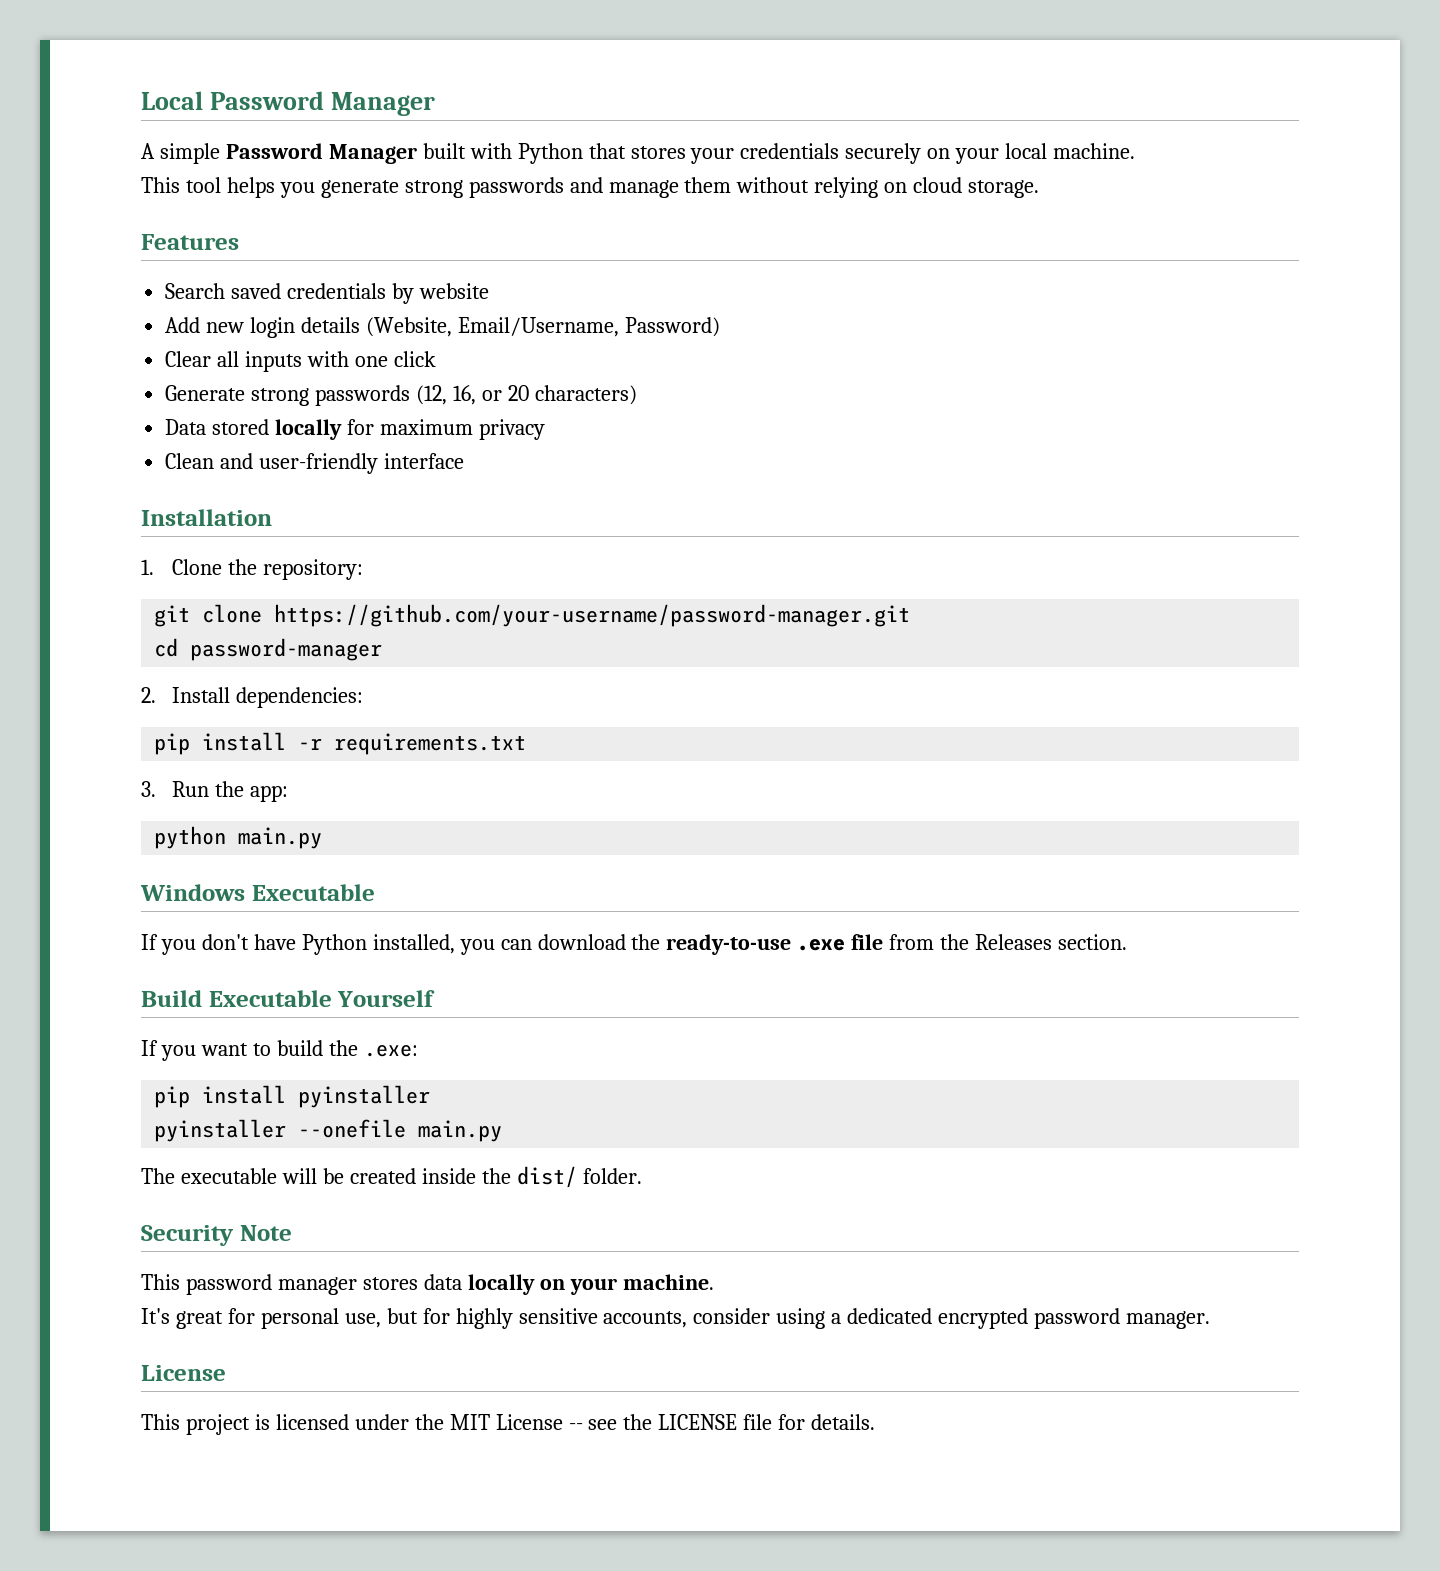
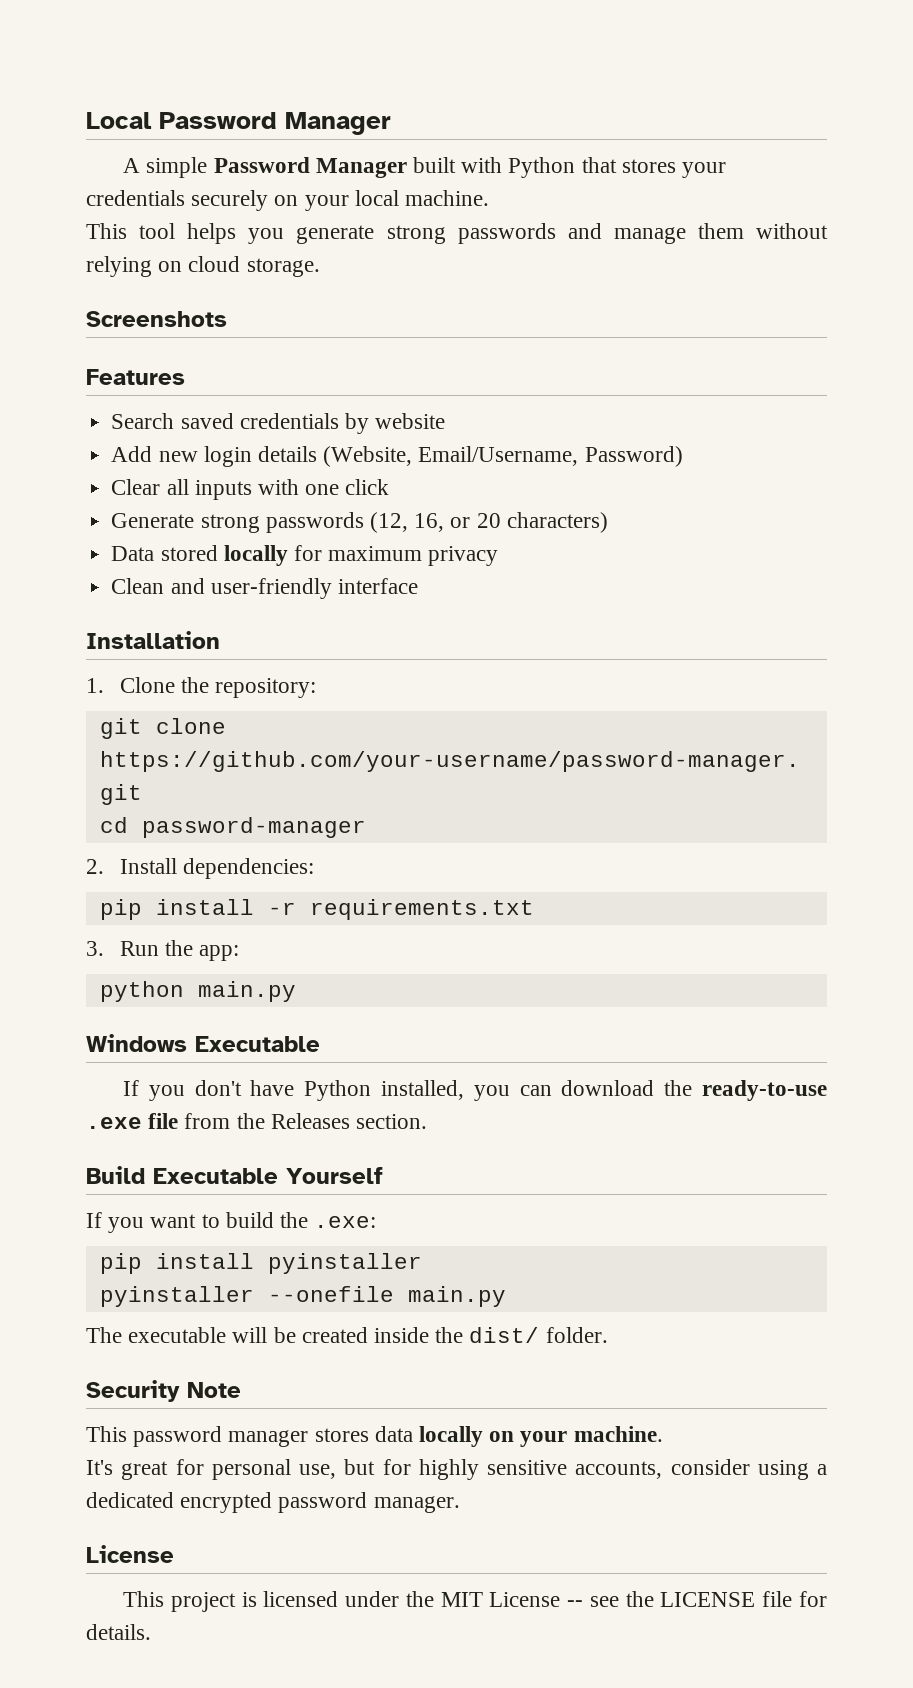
+ Screenshots

